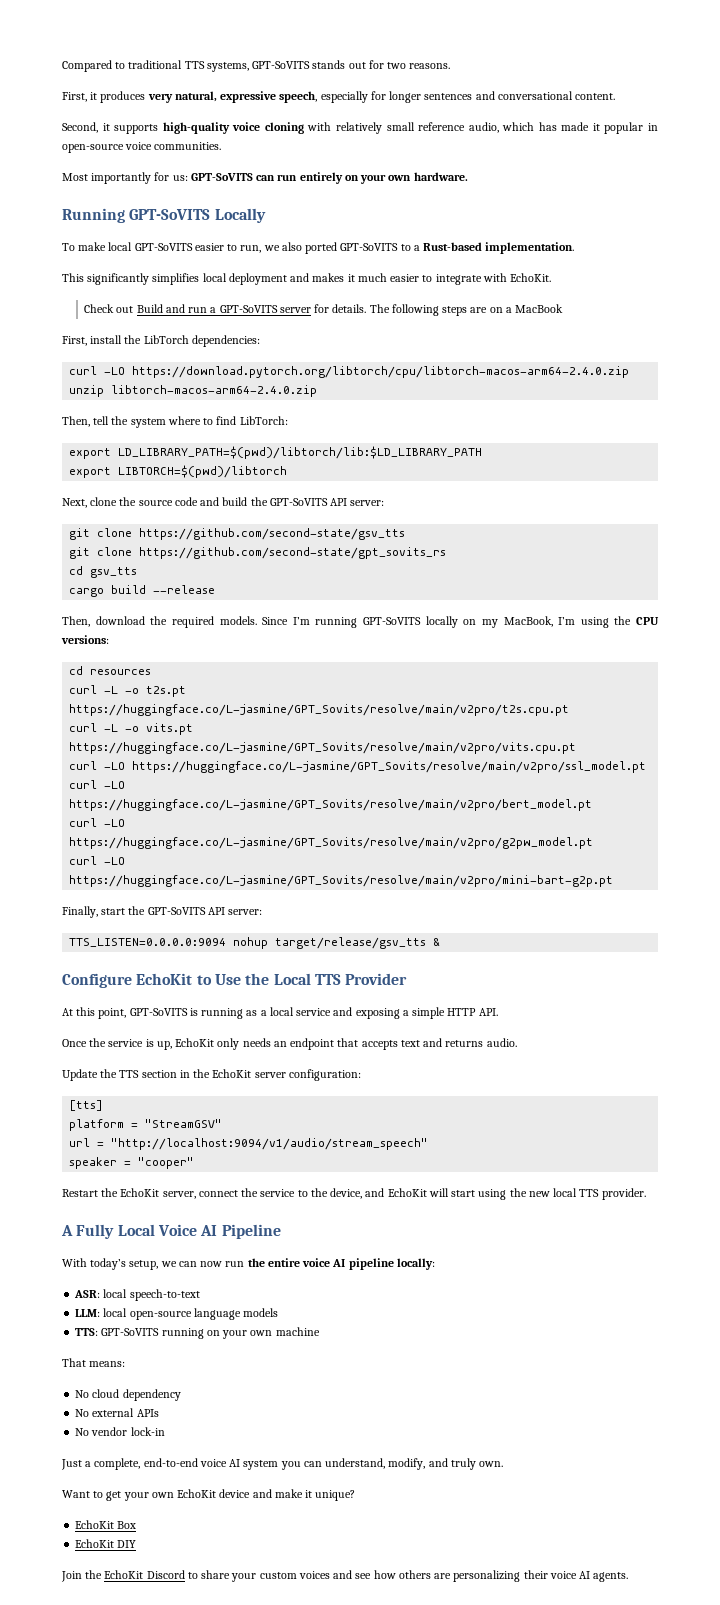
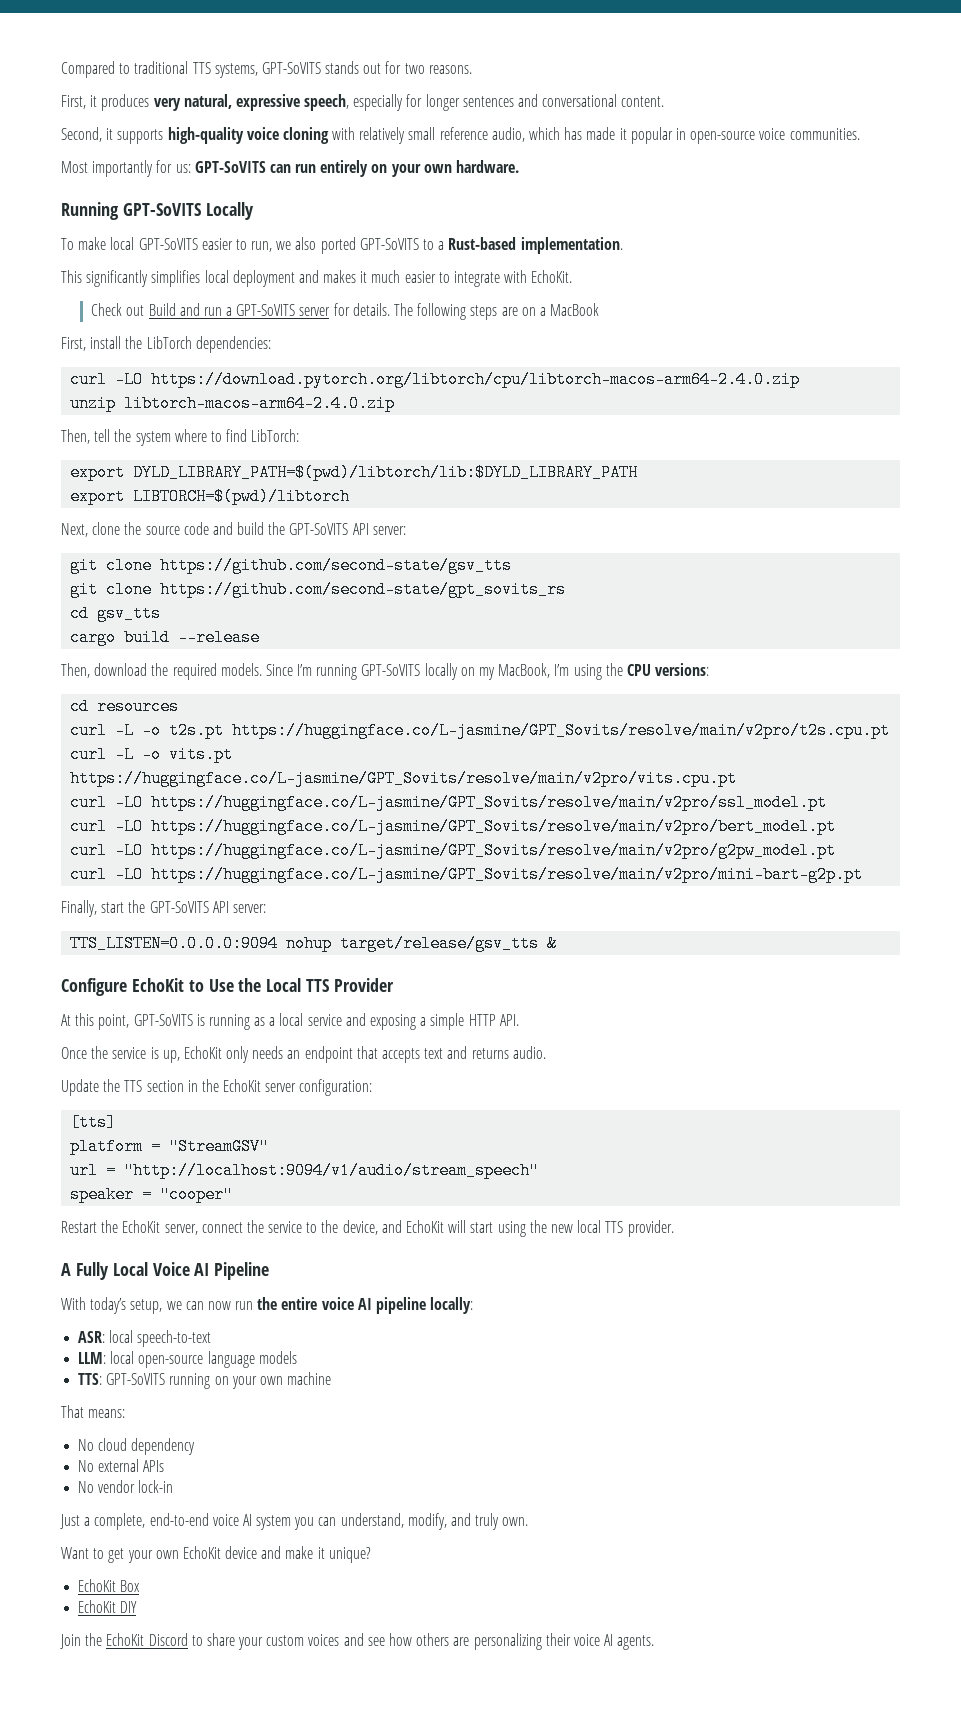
- export LD_LIBRARY_PATH=$(pwd)/libtorch/lib:$LD_LIBRARY_PATH
+ export DYLD_LIBRARY_PATH=$(pwd)/libtorch/lib:$DYLD_LIBRARY_PATH

